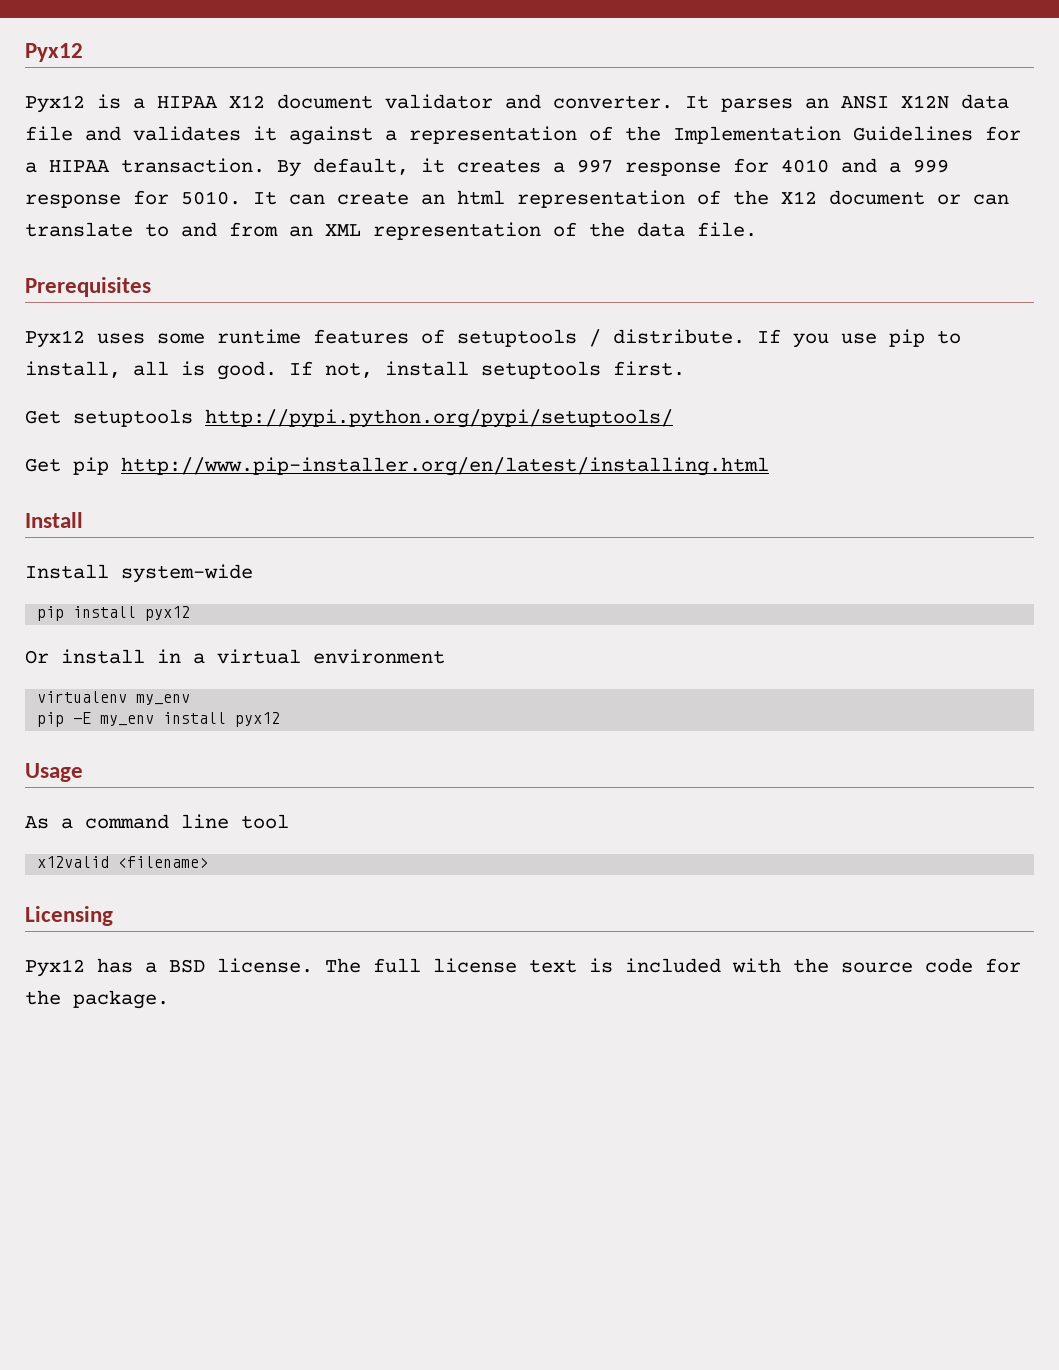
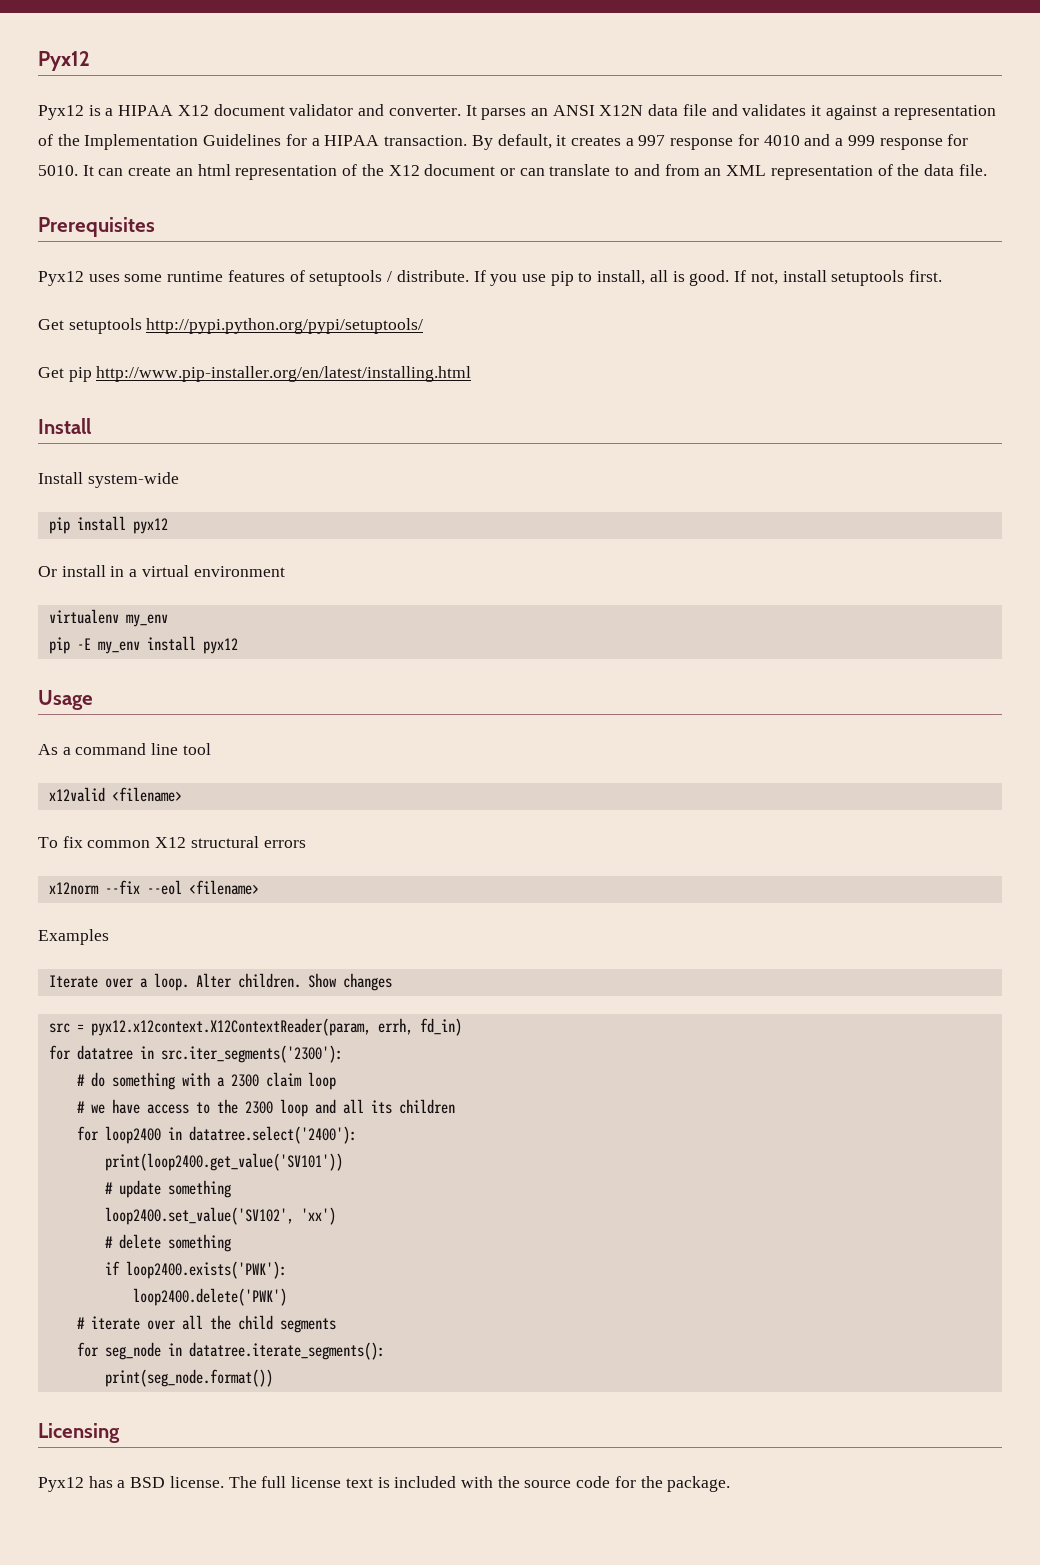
+ To fix common X12 structural errors
+ x12norm --fix --eol <filename>
+ Examples
+ Iterate over a loop. Alter children. Show changes
+ src = pyx12.x12context.X12ContextReader(param, errh, fd_in)
+ for datatree in src.iter_segments('2300'):
+ # do something with a 2300 claim loop
+ # we have access to the 2300 loop and all its children
+ for loop2400 in datatree.select('2400'):
+ print(loop2400.get_value('SV101'))
+ # update something
+ loop2400.set_value('SV102', 'xx')
+ # delete something
+ if loop2400.exists('PWK'):
+ loop2400.delete('PWK')
+ # iterate over all the child segments
+ for seg_node in datatree.iterate_segments():
+ print(seg_node.format())

